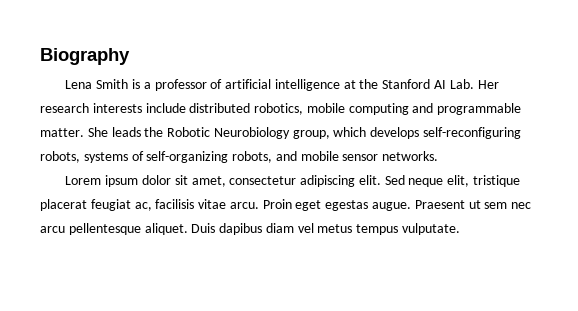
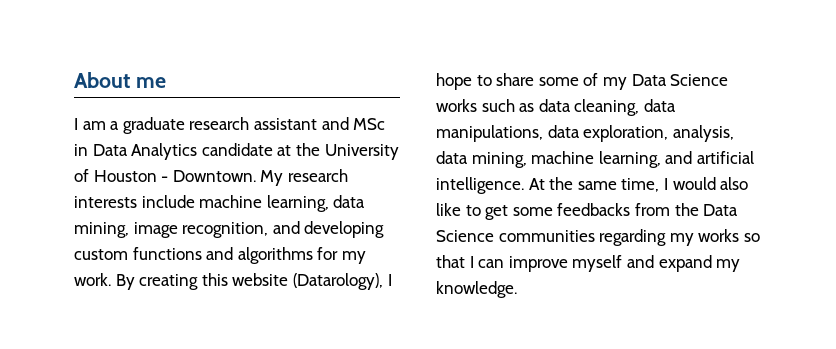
- Biography
- Lena Smith is a professor of artificial intelligence at the Stanford AI Lab. Her research interests include distributed robotics, mobile computing and programmable matter. She leads the Robotic Neurobiology group, which develops self-reconfiguring robots, systems of self-organizing robots, and mobile sensor networks.
- Lorem ipsum dolor sit amet, consectetur adipiscing elit. Sed neque elit, tristique placerat feugiat ac, facilisis vitae arcu. Proin eget egestas augue. Praesent ut sem nec arcu pellentesque aliquet. Duis dapibus diam vel metus tempus vulputate.
+ About me
+ I am a graduate research assistant and MSc in Data Analytics candidate at the University of Houston - Downtown. My research interests include machine learning, data mining, image recognition, and developing custom functions and algorithms for my work. By creating this website (Datarology), I hope to share some of my Data Science works such as data cleaning, data manipulations, data exploration, analysis, data mining, machine learning, and artificial intelligence. At the same time, I would also like to get some feedbacks from the Data Science communities regarding my works so that I can improve myself and expand my knowledge.

